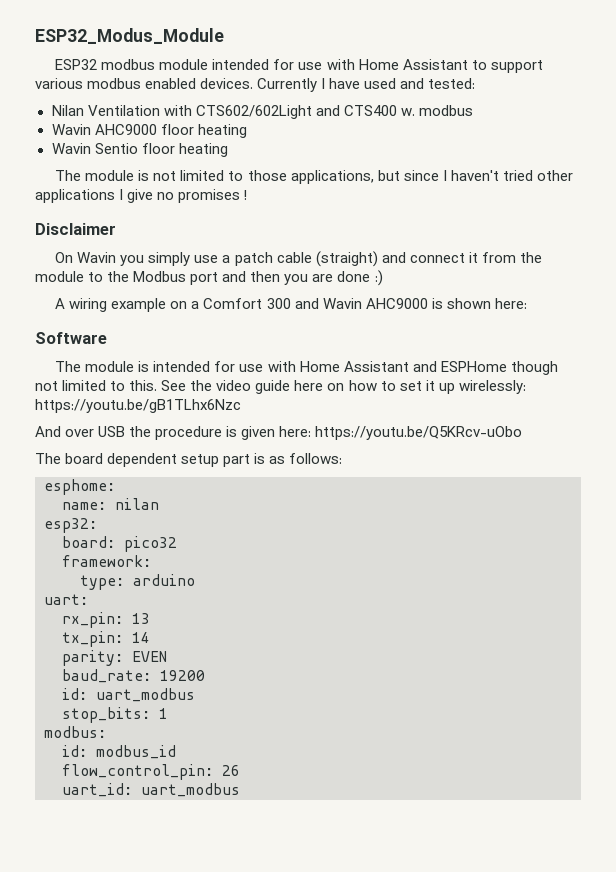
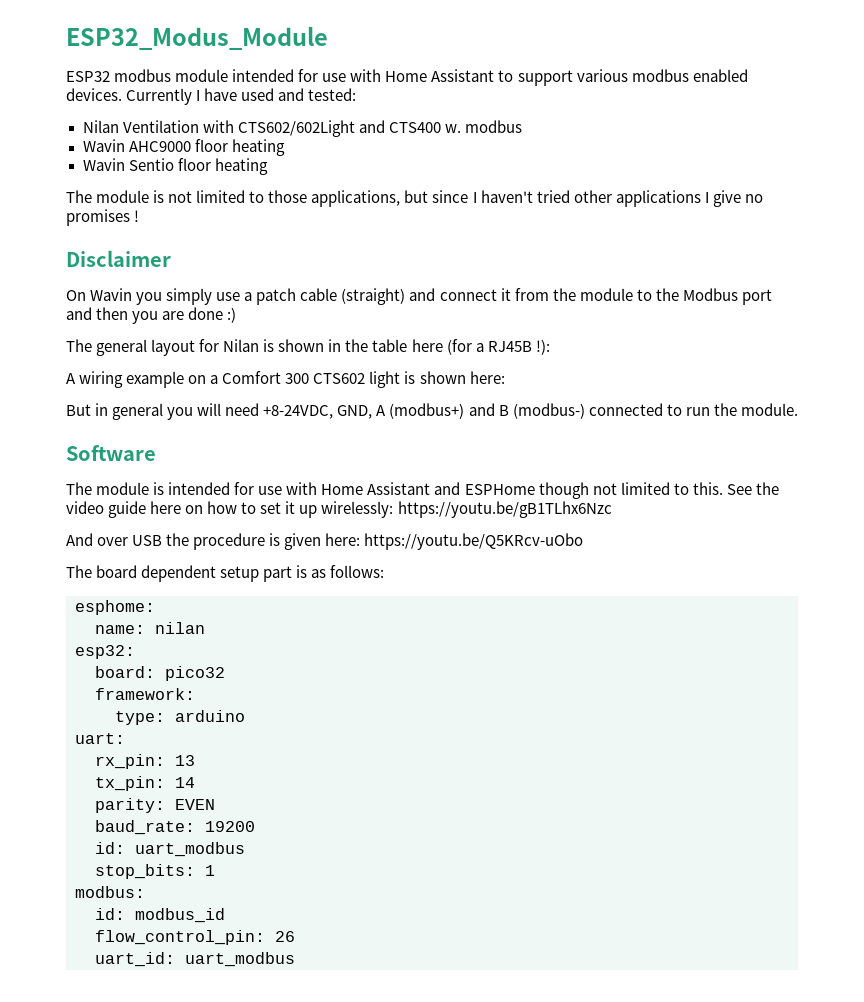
+ The general layout for Nilan is shown in the table here (for a RJ45B !):
- A wiring example on a Comfort 300 and Wavin AHC9000 is shown here:
+ A wiring example on a Comfort 300 CTS602 light is shown here:
+ But in general you will need +8-24VDC, GND, A (modbus+) and B (modbus-) connected to run the module.

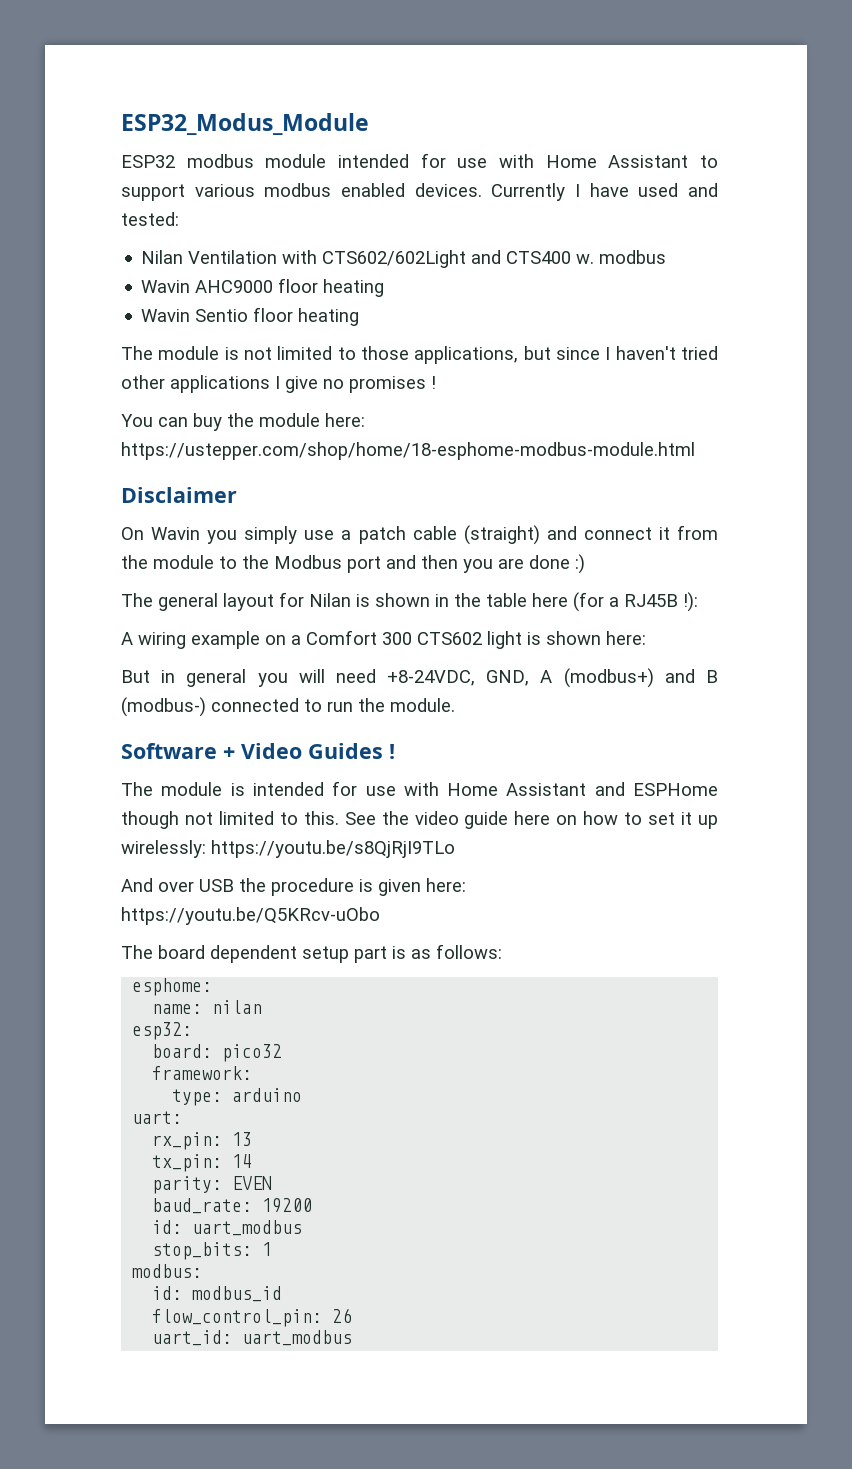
+ You can buy the module here: https://ustepper.com/shop/home/18-esphome-modbus-module.html
- Software
+ Software + Video Guides !
- See the video guide here on how to set it up wirelessly: https://youtu.be/gB1TLhx6Nzc
+ See the video guide here on how to set it up wirelessly: https://youtu.be/s8QjRjI9TLo

